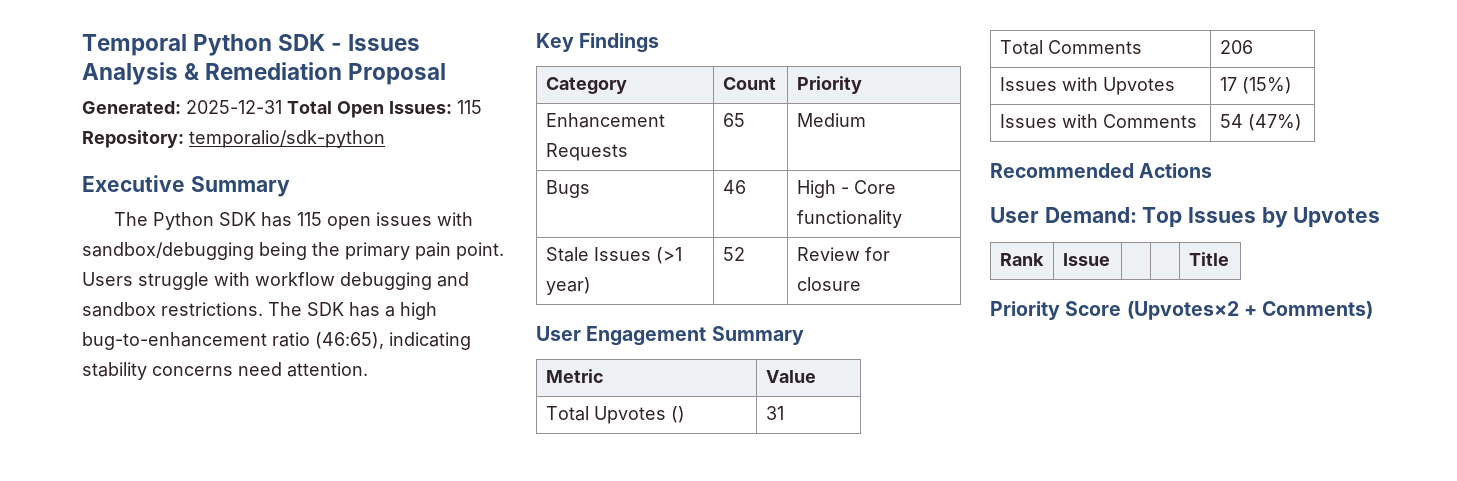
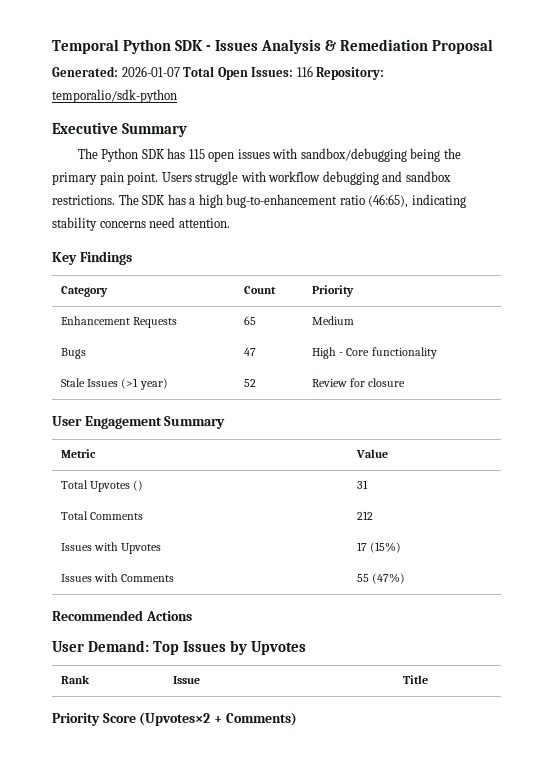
- Generated: 2025-12-31 Total Open Issues: 115 Repository: temporalio/sdk-python
+ Generated: 2026-01-07 Total Open Issues: 116 Repository: temporalio/sdk-python
- Bugs | 46 | High - Core functionality
+ Bugs | 47 | High - Core functionality
- Total Comments | 206
+ Total Comments | 212
- Issues with Comments | 54 (47%)
+ Issues with Comments | 55 (47%)

